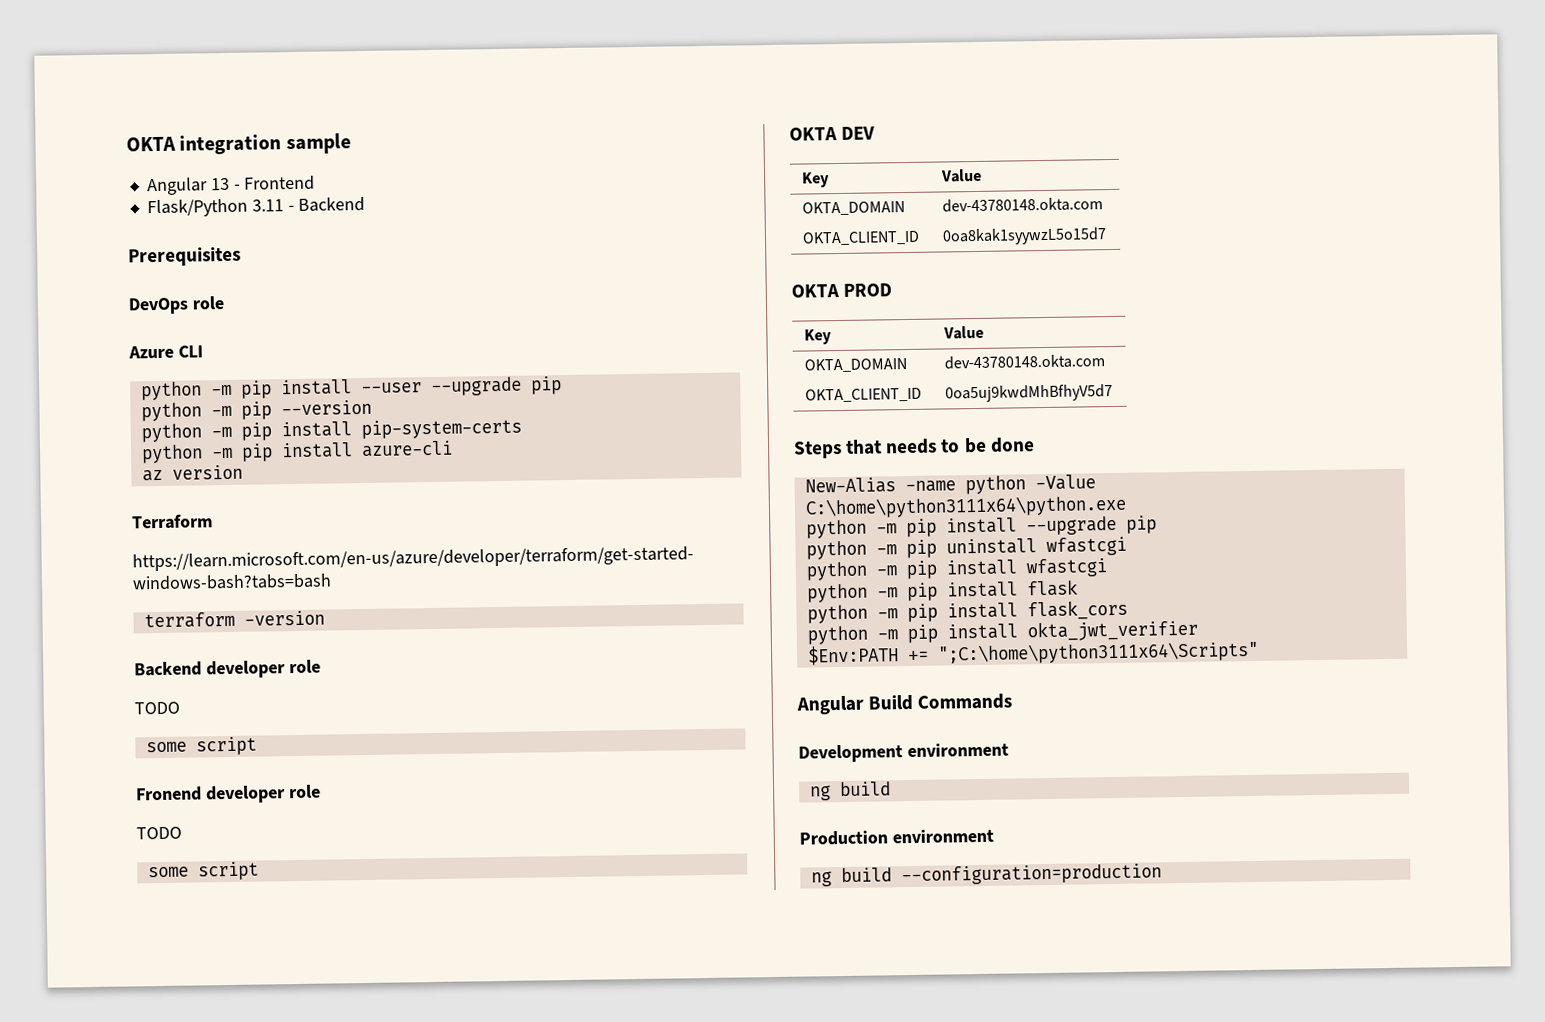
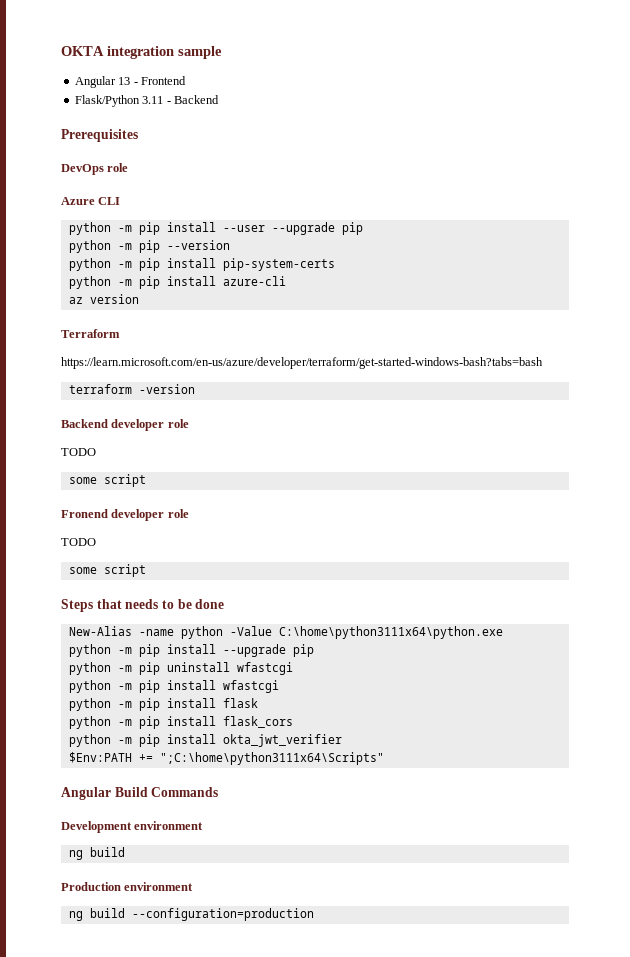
- OKTA DEV
- Key | Value
- OKTA_DOMAIN | dev-43780148.okta.com
- OKTA_CLIENT_ID | 0oa8kak1syywzL5o15d7
- OKTA PROD
- Key | Value
- OKTA_DOMAIN | dev-43780148.okta.com
- OKTA_CLIENT_ID | 0oa5uj9kwdMhBfhyV5d7

